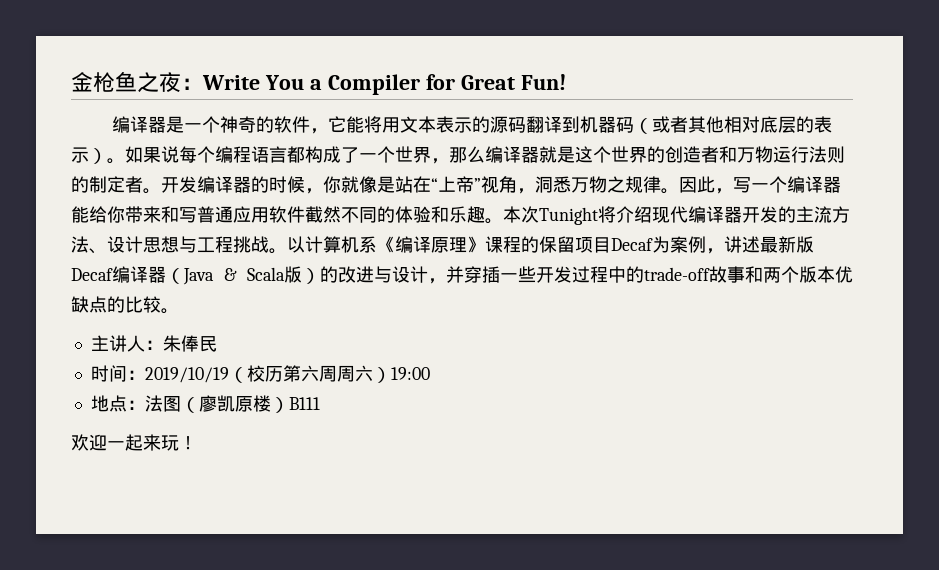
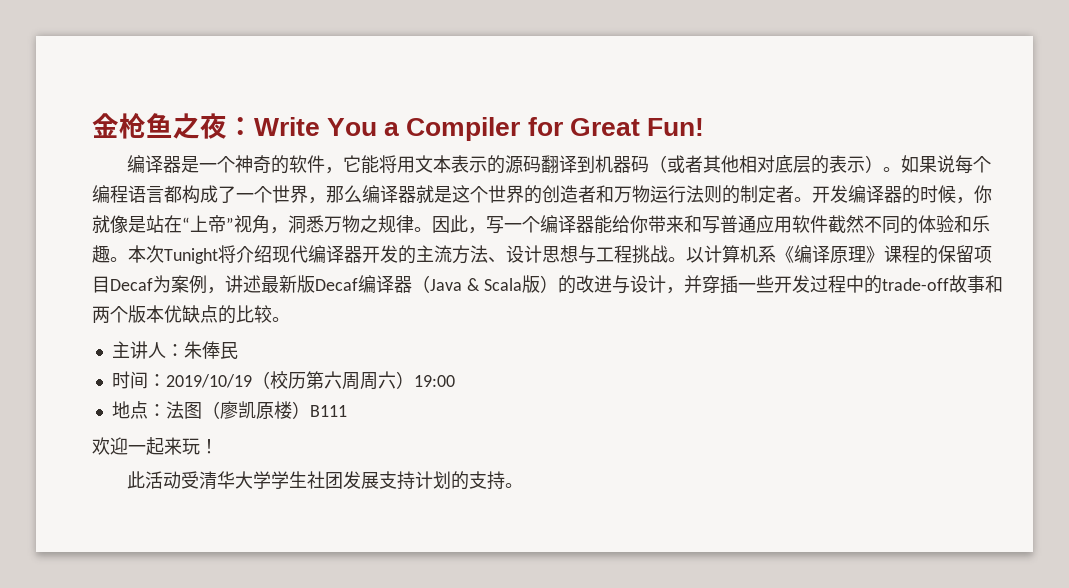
+ 此活动受清华大学学生社团发展支持计划的支持。

